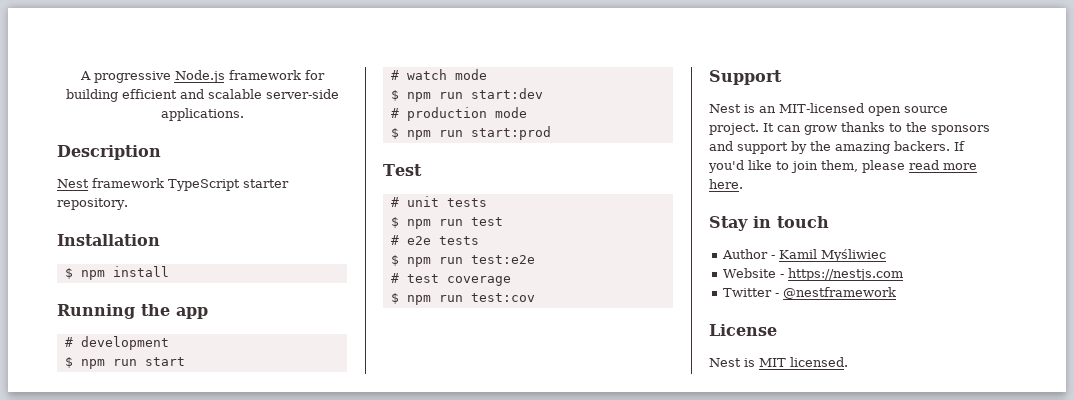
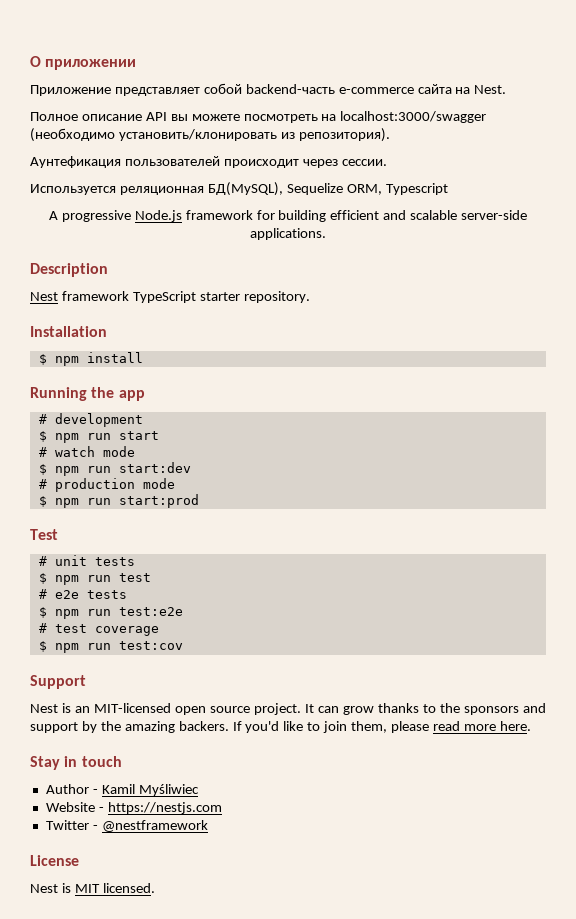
+ О приложении
+ Приложение представляет собой backend-часть e-commerce сайта на Nest.
+ Полное описание API вы можете посмотреть на localhost:3000/swagger (необходимо установить/клонировать из репозитория).
+ Аунтефикация пользователей происходит через сессии.
+ Используется реляционная БД(MySQL), Sequelize ORM, Typescript

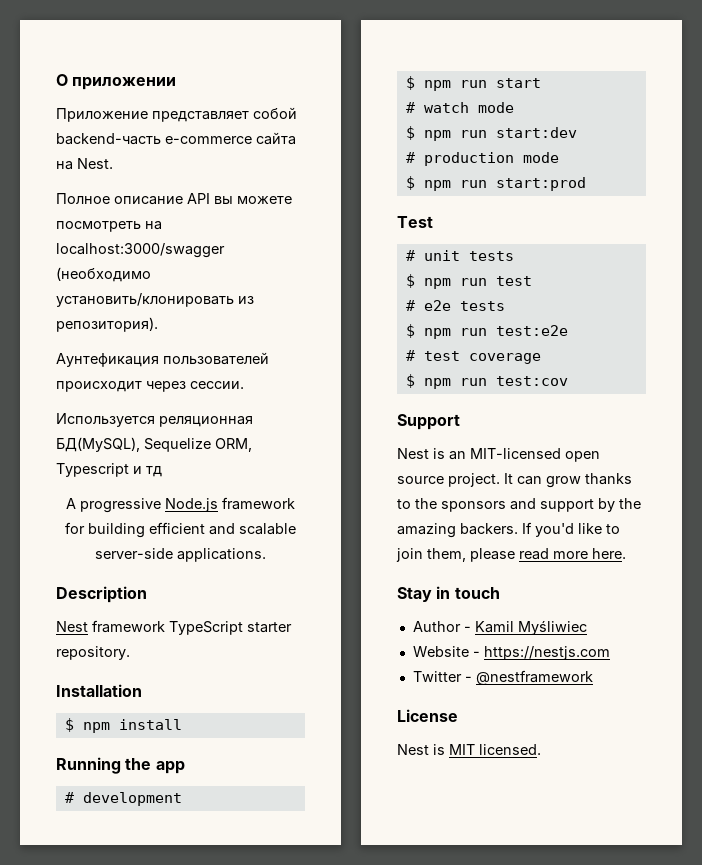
- Используется реляционная БД(MySQL), Sequelize ORM, Typescript
+ Используется реляционная БД(MySQL), Sequelize ORM, Typescript и тд

